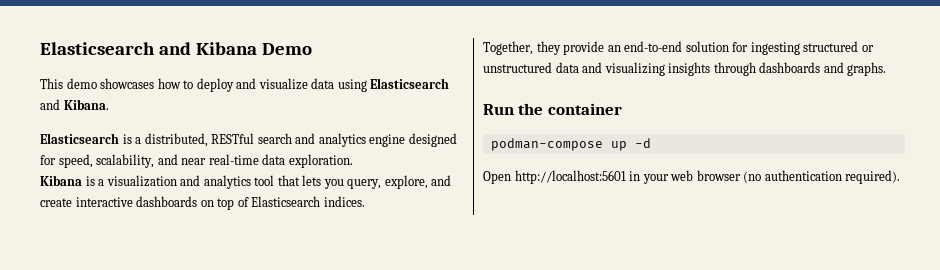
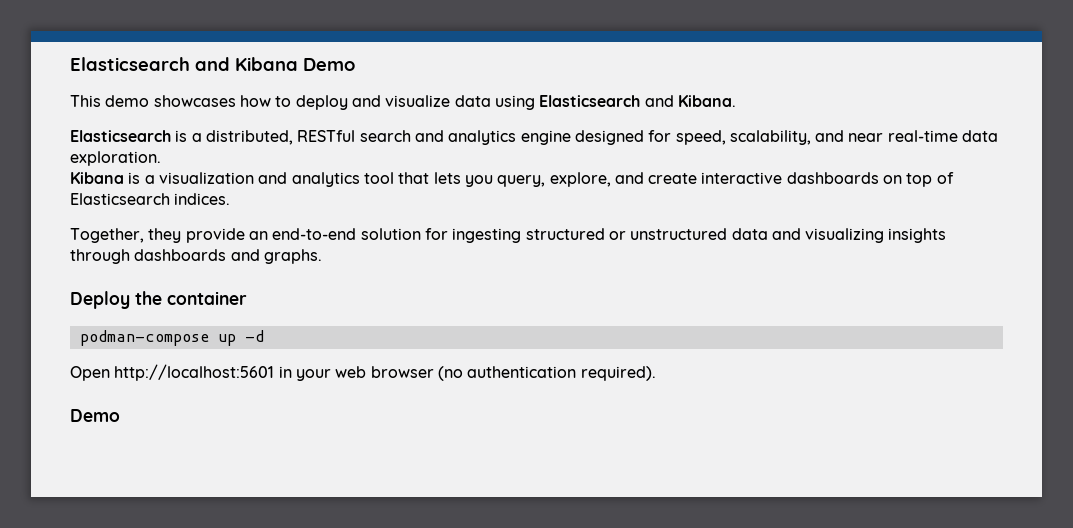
- Run the container
+ Deploy the container
  Open http://localhost:5601 in your web browser (no authentication required).
+ Demo

